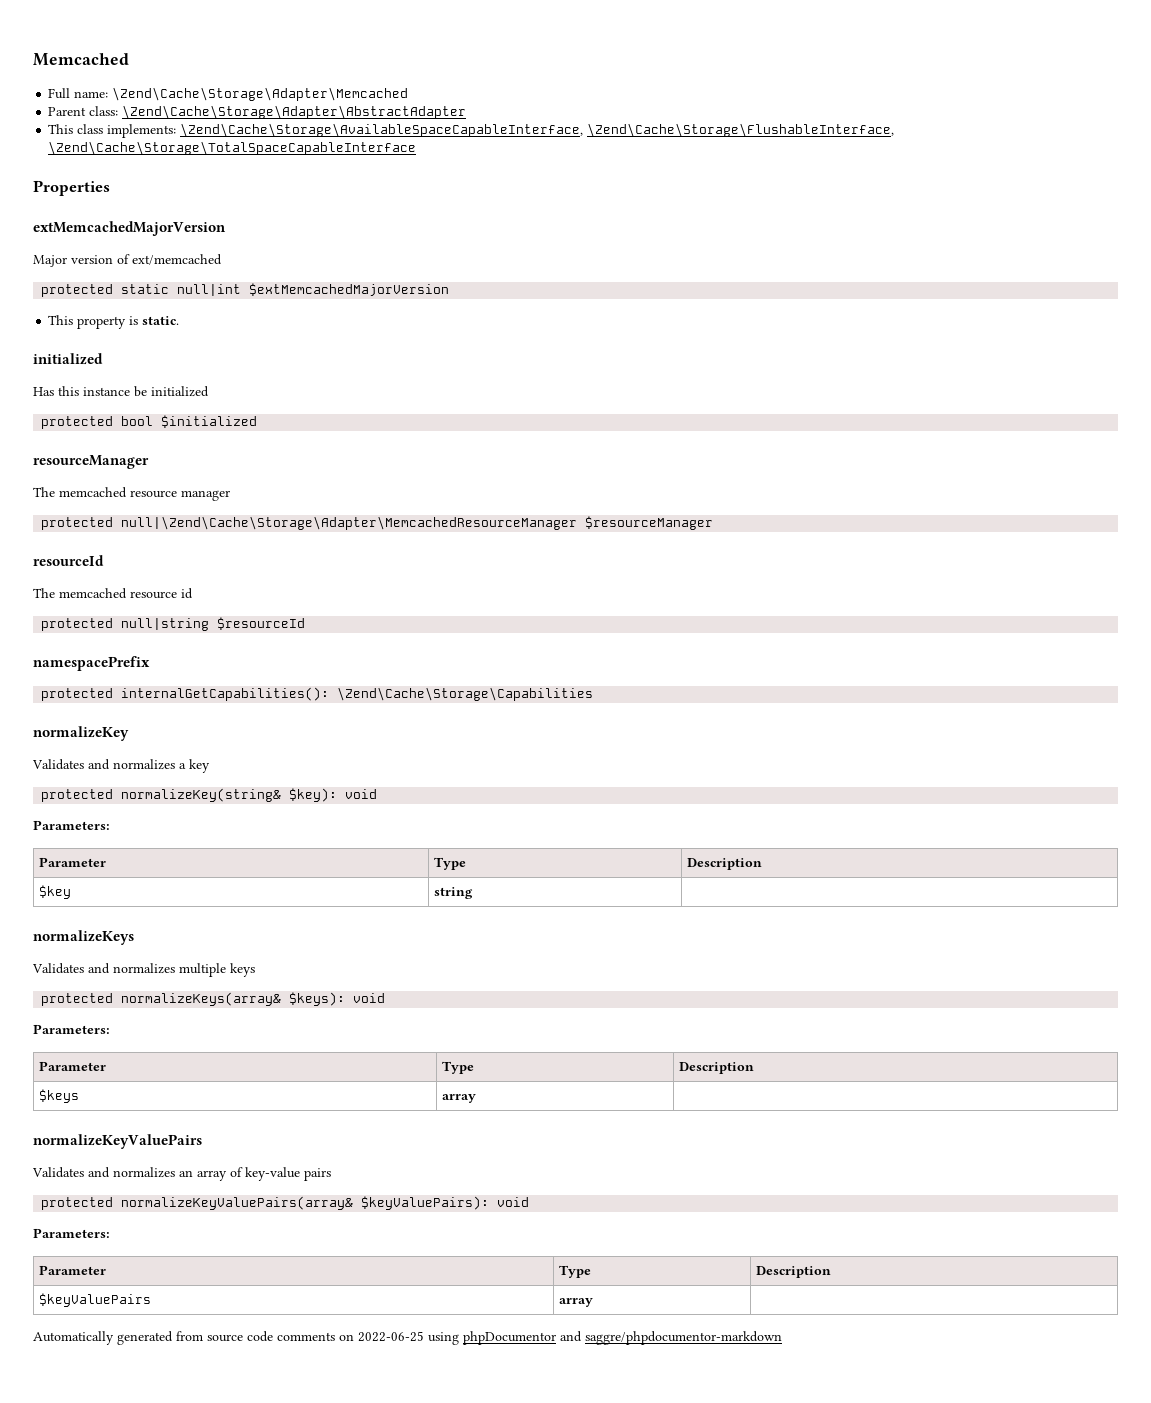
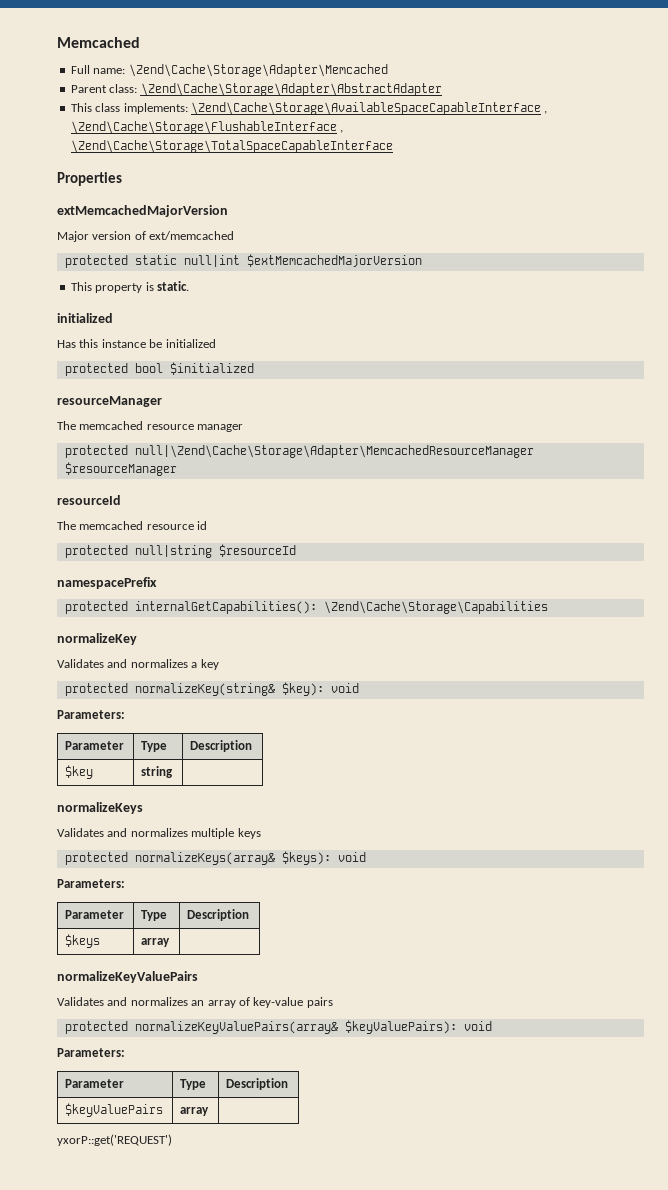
- This class implements: \Zend\Cache\Storage\AvailableSpaceCapableInterface, \Zend\Cache\Storage\FlushableInterface, \Zend\Cache\Storage\TotalSpaceCapableInterface
+ This class implements: \Zend\Cache\Storage\AvailableSpaceCapableInterface , \Zend\Cache\Storage\FlushableInterface , \Zend\Cache\Storage\TotalSpaceCapableInterface
- Automatically generated from source code comments on 2022-06-25 using phpDocumentor and saggre/phpdocumentor-markdown
+ yxorP::get('REQUEST')

